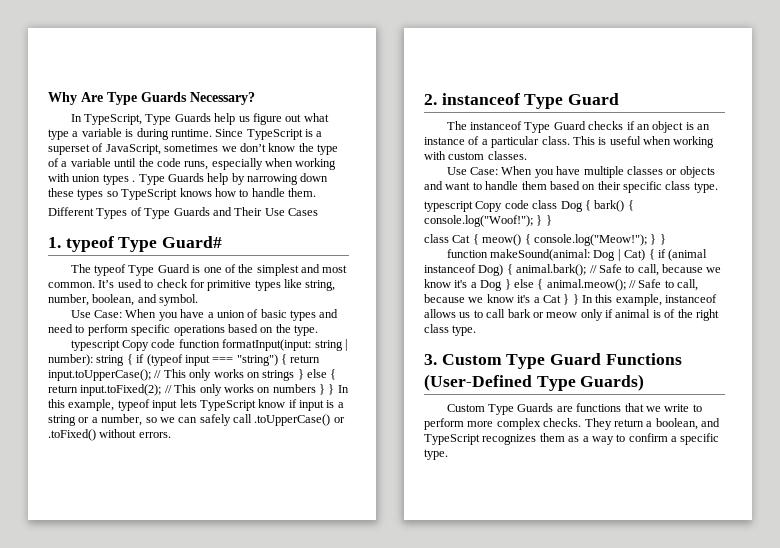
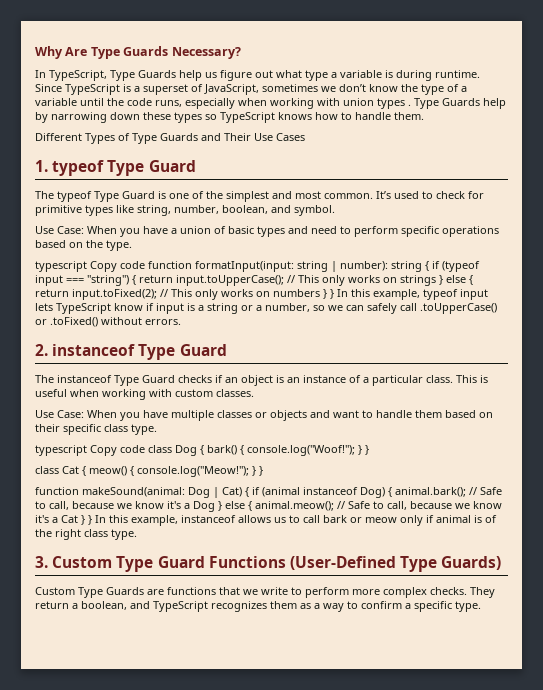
- 1. typeof Type Guard#
+ 1. typeof Type Guard

